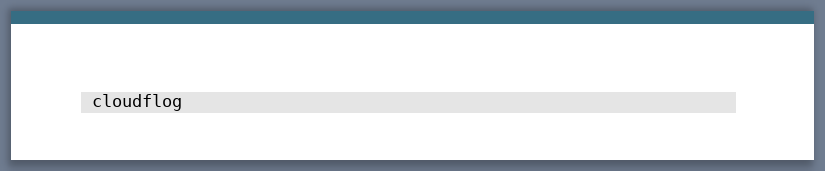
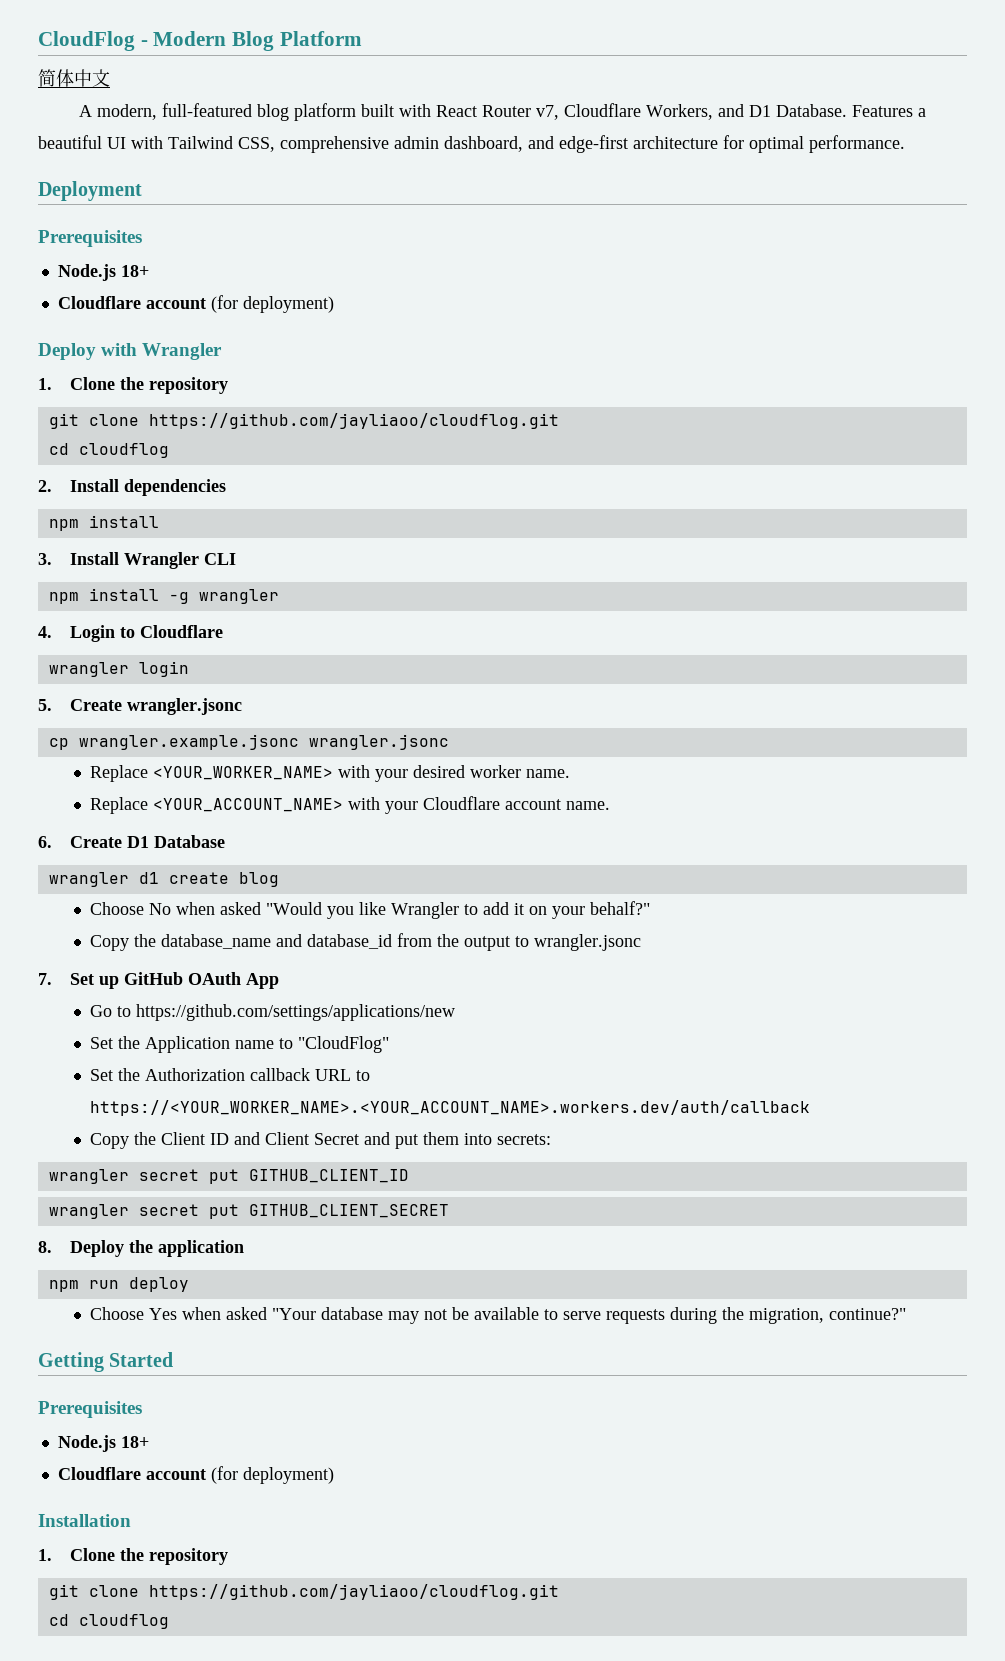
- cloudflog
+ CloudFlog - Modern Blog Platform
+ 简体中文
+ A modern, full-featured blog platform built with React Router v7, Cloudflare Workers, and D1 Database. Features a beautiful UI with Tailwind CSS, comprehensive admin dashboard, and edge-first architecture for optimal performance.
+ Deployment
+ Prerequisites
+ Node.js 18+
+ Cloudflare account (for deployment)
+ Deploy with Wrangler
+ 1. Clone the repository
+ git clone https://github.com/jayliaoo/cloudflog.git
+ cd cloudflog
+ 2. Install dependencies
+ npm install
+ 3. Install Wrangler CLI
+ npm install -g wrangler
+ 4. Login to Cloudflare
+ wrangler login
+ 5. Create wrangler.jsonc
+ cp wrangler.example.jsonc wrangler.jsonc
+ Replace <YOUR_WORKER_NAME> with your desired worker name.
+ Replace <YOUR_ACCOUNT_NAME> with your Cloudflare account name.
+ 6. Create D1 Database
+ wrangler d1 create blog
+ Choose No when asked "Would you like Wrangler to add it on your behalf?"
+ Copy the database_name and database_id from the output to wrangler.jsonc
+ 7. Set up GitHub OAuth App
+ Go to https://github.com/settings/applications/new
+ Set the Application name to "CloudFlog"
+ Set the Authorization callback URL to https://<YOUR_WORKER_NAME>.<YOUR_ACCOUNT_NAME>.workers.dev/auth/callback
+ Copy the Client ID and Client Secret and put them into secrets:
+ wrangler secret put GITHUB_CLIENT_ID
+ wrangler secret put GITHUB_CLIENT_SECRET
+ 8. Deploy the application
+ npm run deploy
+ Choose Yes when asked "Your database may not be available to serve requests during the migration, continue?"
+ Getting Started
+ Prerequisites
+ Node.js 18+
+ Cloudflare account (for deployment)
+ Installation
+ 1. Clone the repository
+ git clone https://github.com/jayliaoo/cloudflog.git
+ cd cloudflog

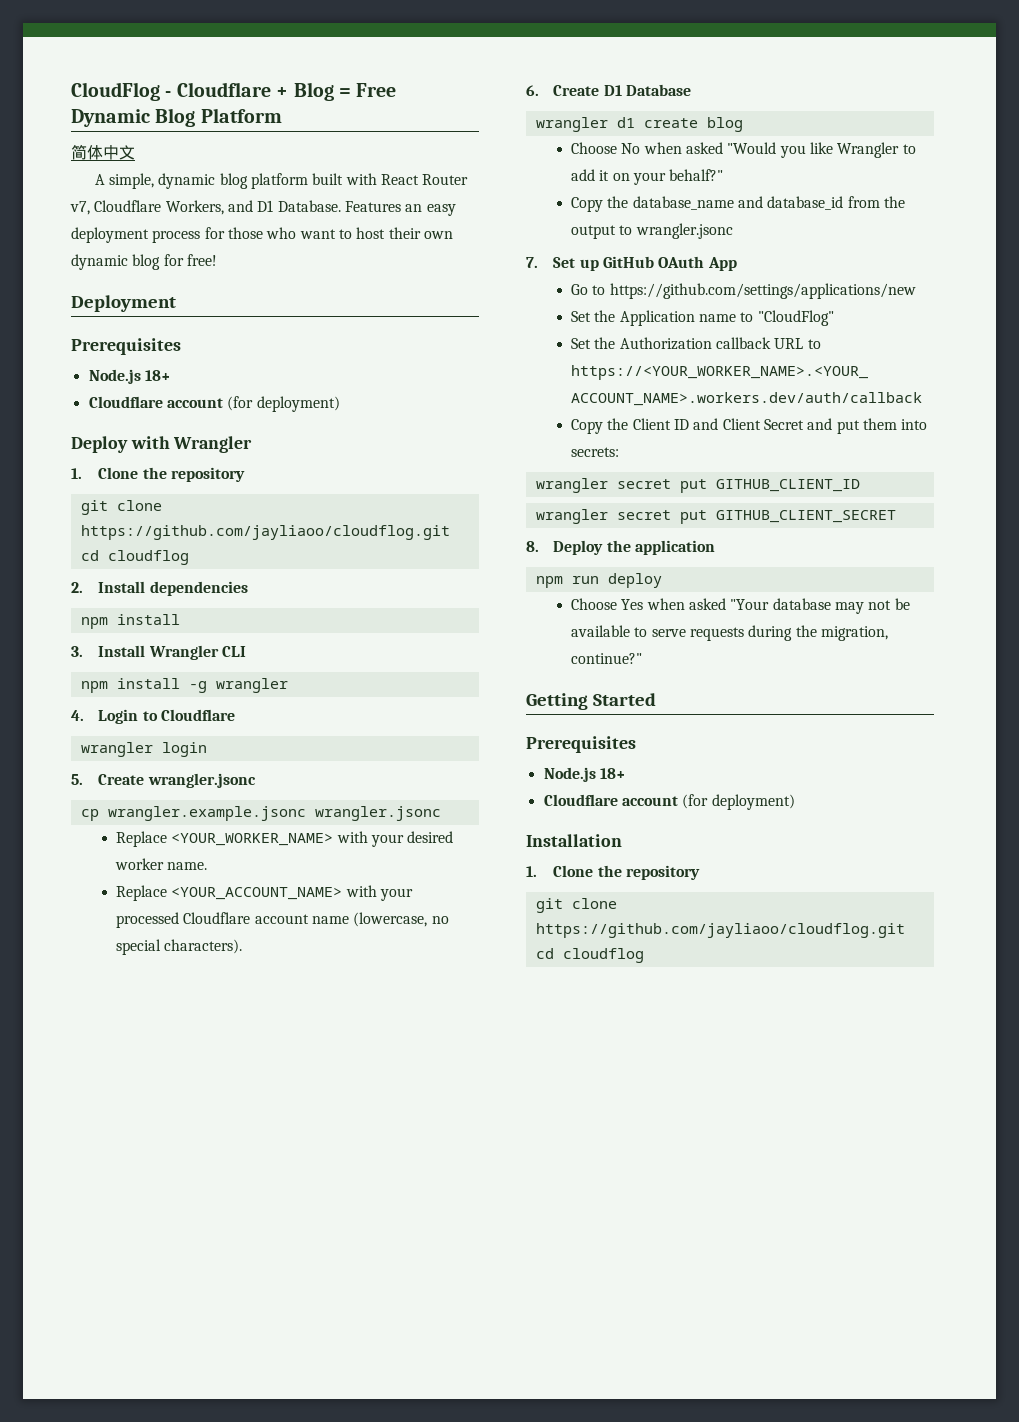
- CloudFlog - Modern Blog Platform
+ CloudFlog - Cloudflare + Blog = Free Dynamic Blog Platform
- A modern, full-featured blog platform built with React Router v7, Cloudflare Workers, and D1 Database.
+ A simple, dynamic blog platform built with React Router v7, Cloudflare Workers, and D1 Database.
- Features a beautiful UI with Tailwind CSS, comprehensive admin dashboard, and edge-first architecture for optimal performance.
+ Features an easy deployment process for those who want to host their own dynamic blog for free!
- Replace <YOUR_ACCOUNT_NAME> with your Cloudflare account name.
+ Replace <YOUR_ACCOUNT_NAME> with your processed Cloudflare account name (lowercase, no special characters).

